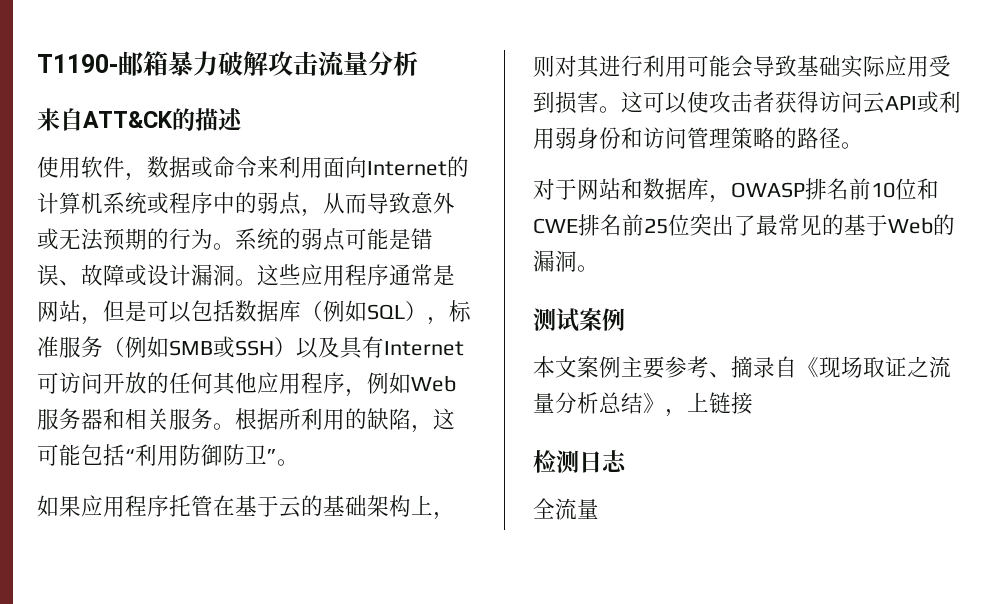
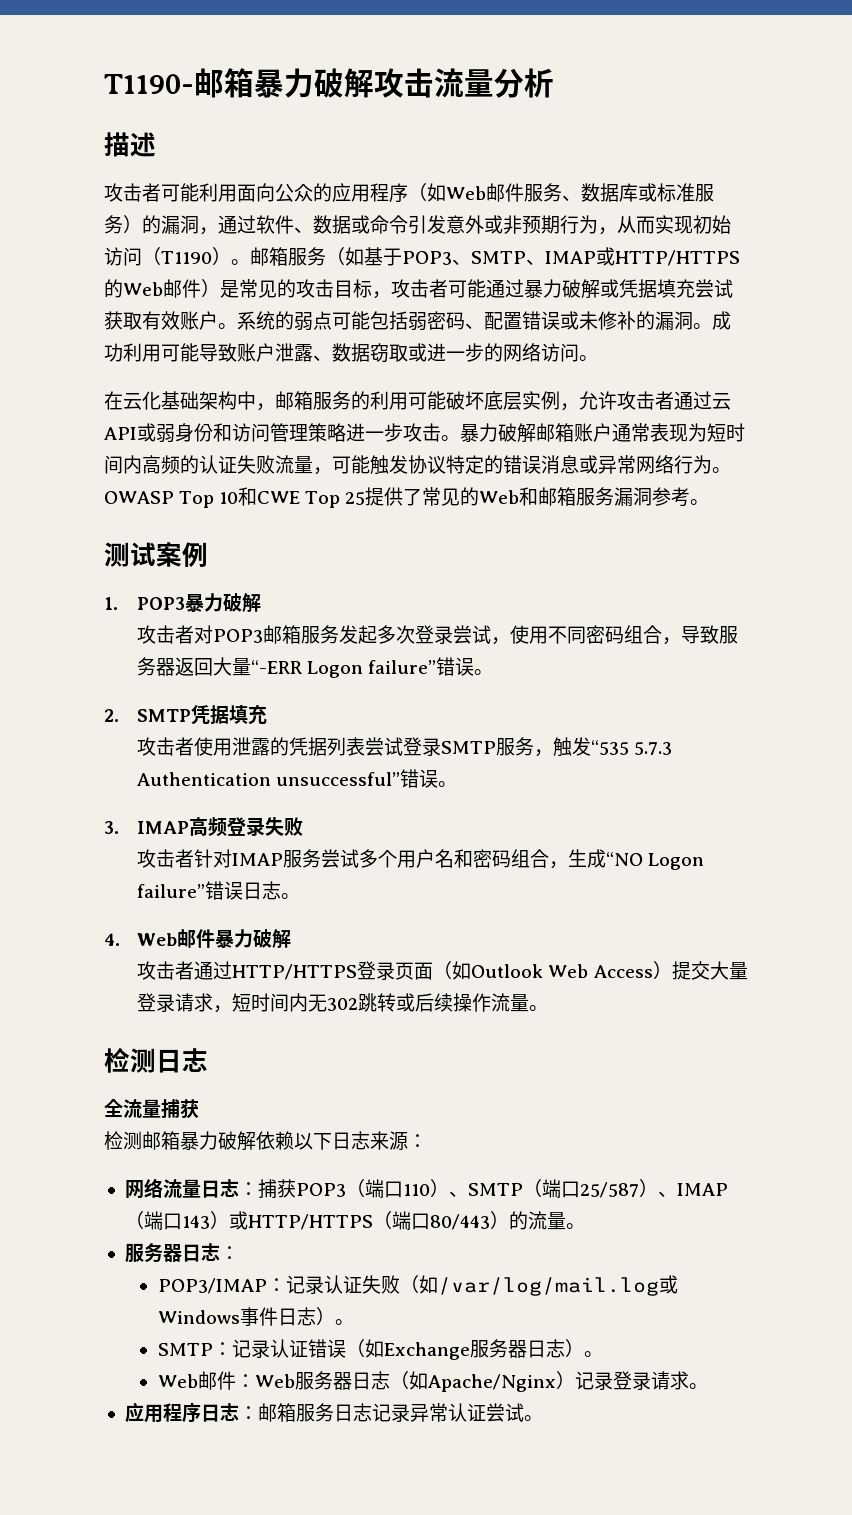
- 来自ATT&CK的描述
+ 描述
- 使用软件，数据或命令来利用面向Internet的计算机系统或程序中的弱点，从而导致意外或无法预期的行为。系统的弱点可能是错误、故障或设计漏洞。这些应用程序通常是网站，但是可以包括数据库（例如SQL），标准服务（例如SMB或SSH）以及具有Internet可访问开放的任何其他应用程序，例如Web服务器和相关服务。根据所利用的缺陷，这可能包括“利用防御防卫”。
- 如果应用程序托管在基于云的基础架构上，则对其进行利用可能会导致基础实际应用受到损害。这可以使攻击者获得访问云API或利用弱身份和访问管理策略的路径。
- 对于网站和数据库，OWASP排名前10位和CWE排名前25位突出了最常见的基于Web的漏洞。
+ 攻击者可能利用面向公众的应用程序（如Web邮件服务、数据库或标准服务）的漏洞，通过软件、数据或命令引发意外或非预期行为，从而实现初始访问（T1190）。邮箱服务（如基于POP3、SMTP、IMAP或HTTP/HTTPS的Web邮件）是常见的攻击目标，攻击者可能通过暴力破解或凭据填充尝试获取有效账户。系统的弱点可能包括弱密码、配置错误或未修补的漏洞。成功利用可能导致账户泄露、数据窃取或进一步的网络访问。
+ 在云化基础架构中，邮箱服务的利用可能破坏底层实例，允许攻击者通过云API或弱身份和访问管理策略进一步攻击。暴力破解邮箱账户通常表现为短时间内高频的认证失败流量，可能触发协议特定的错误消息或异常网络行为。OWASP Top 10和CWE Top 25提供了常见的Web和邮箱服务漏洞参考。
  测试案例
- 本文案例主要参考、摘录自《现场取证之流量分析总结》，上链接
+ 1. POP3暴力破解
+ 攻击者对POP3邮箱服务发起多次登录尝试，使用不同密码组合，导致服务器返回大量“-ERR Logon failure”错误。
+ 2. SMTP凭据填充
+ 攻击者使用泄露的凭据列表尝试登录SMTP服务，触发“535 5.7.3 Authentication unsuccessful”错误。
+ 3. IMAP高频登录失败
+ 攻击者针对IMAP服务尝试多个用户名和密码组合，生成“NO Logon failure”错误日志。
+ 4. Web邮件暴力破解
+ 攻击者通过HTTP/HTTPS登录页面（如Outlook Web Access）提交大量登录请求，短时间内无302跳转或后续操作流量。
  检测日志
- 全流量
+ 全流量捕获
+ 检测邮箱暴力破解依赖以下日志来源：
+ 网络流量日志：捕获POP3（端口110）、SMTP（端口25/587）、IMAP（端口143）或HTTP/HTTPS（端口80/443）的流量。
+ 服务器日志：
+ POP3/IMAP：记录认证失败（如/var/log/mail.log或Windows事件日志）。
+ SMTP：记录认证错误（如Exchange服务器日志）。
+ Web邮件：Web服务器日志（如Apache/Nginx）记录登录请求。
+ 应用程序日志：邮箱服务日志记录异常认证尝试。

